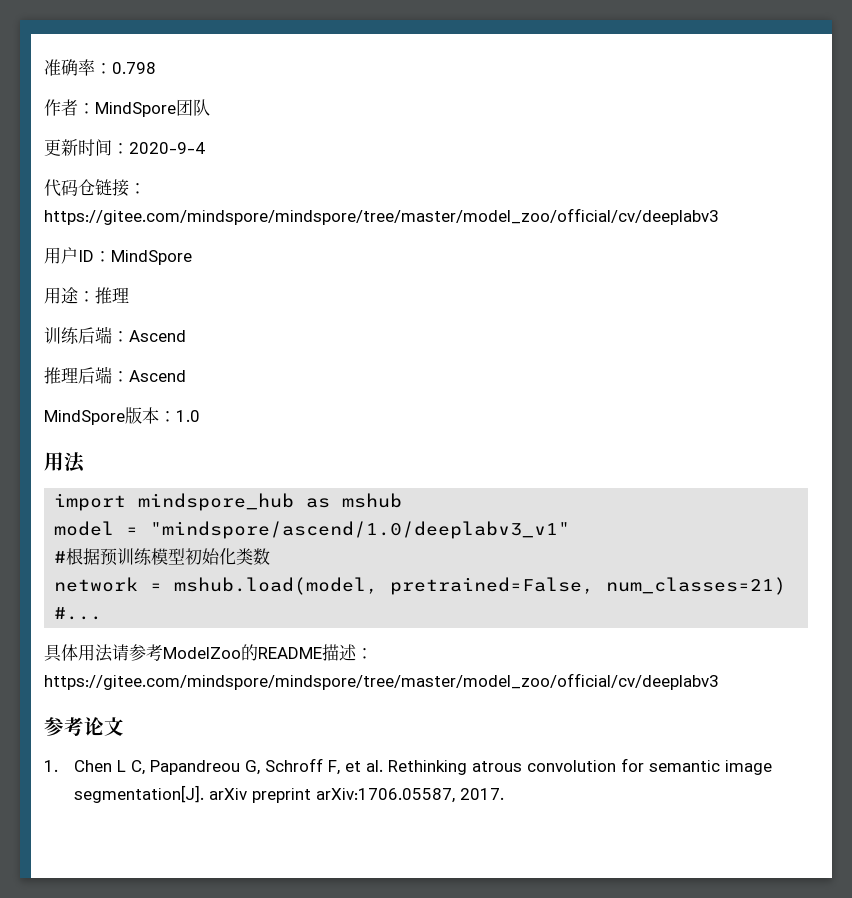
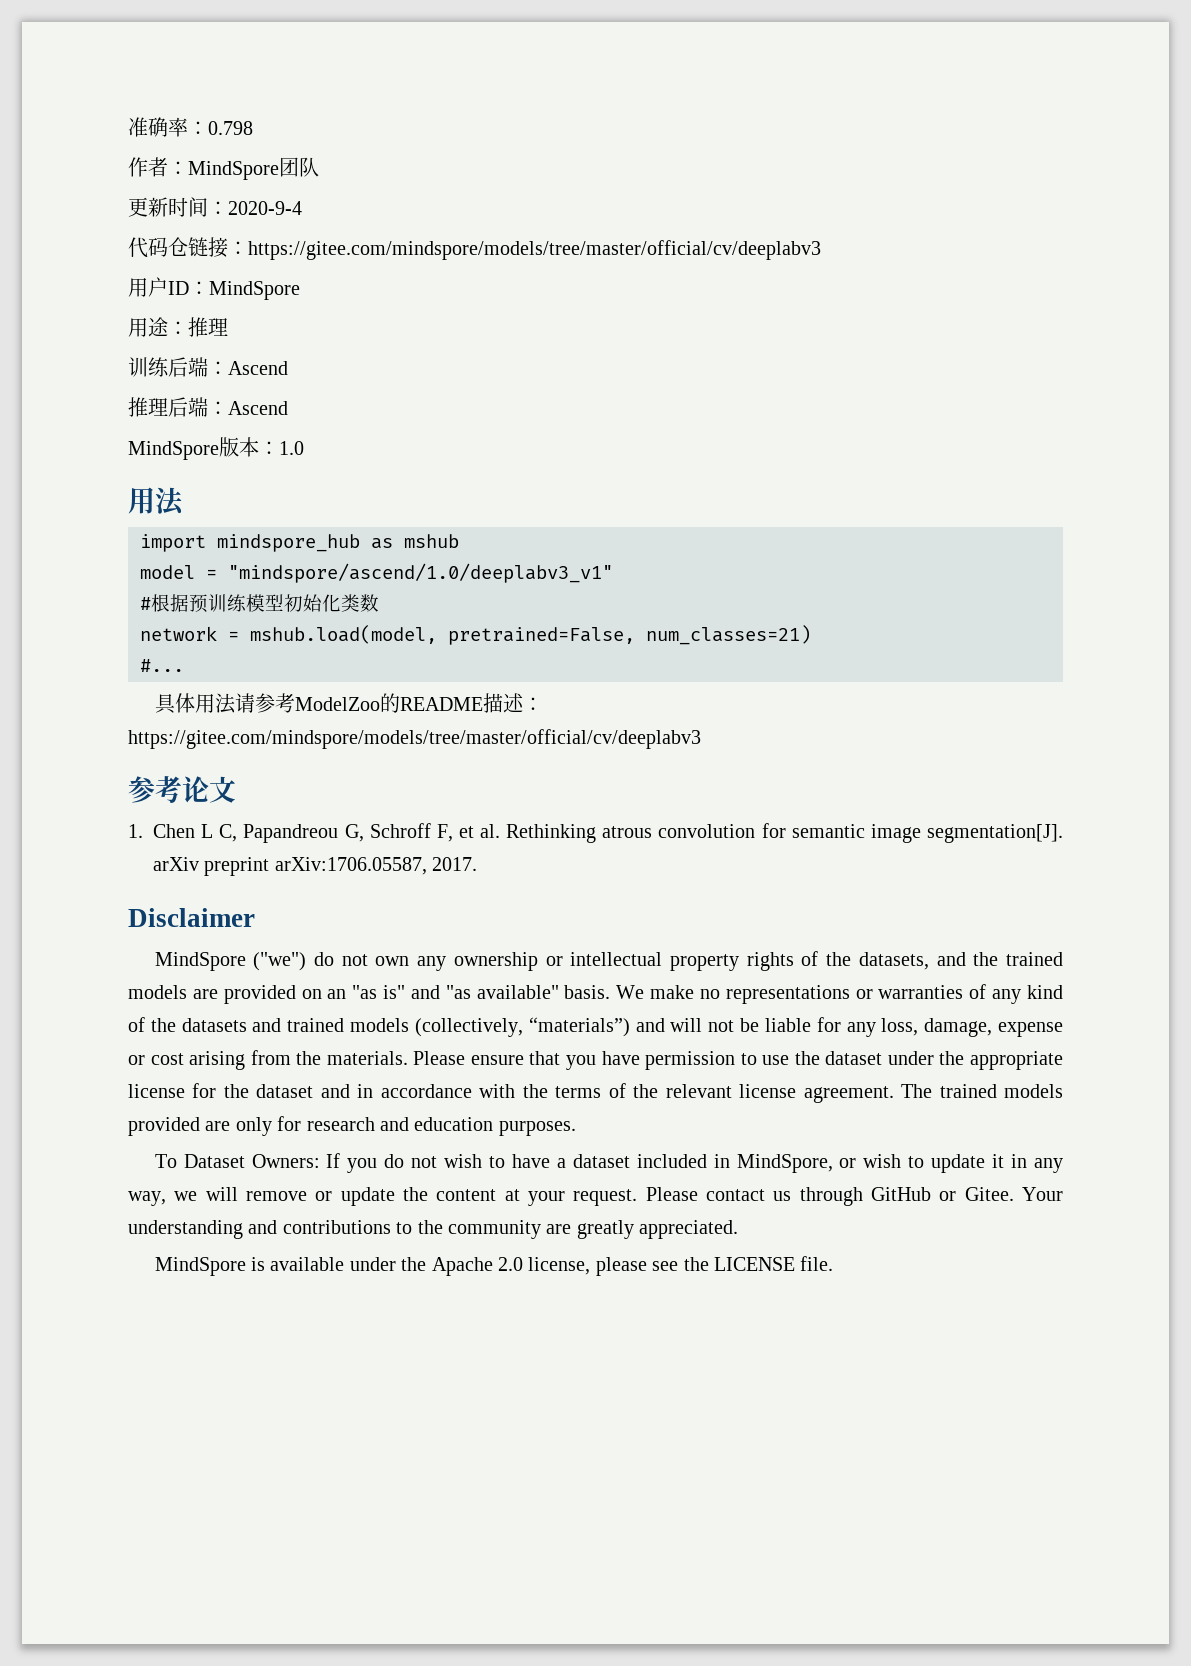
- 代码仓链接：https://gitee.com/mindspore/mindspore/tree/master/model_zoo/official/cv/deeplabv3
+ 代码仓链接：https://gitee.com/mindspore/models/tree/master/official/cv/deeplabv3
- 具体用法请参考ModelZoo的README描述：https://gitee.com/mindspore/mindspore/tree/master/model_zoo/official/cv/deeplabv3
+ 具体用法请参考ModelZoo的README描述：https://gitee.com/mindspore/models/tree/master/official/cv/deeplabv3
+ Disclaimer
+ MindSpore ("we") do not own any ownership or intellectual property rights of the datasets, and the trained models are provided on an "as is" and "as available" basis. We make no representations or warranties of any kind of the datasets and trained models (collectively, “materials”) and will not be liable for any loss, damage, expense or cost arising from the materials. Please ensure that you have permission to use the dataset under the appropriate license for the dataset and in accordance with the terms of the relevant license agreement. The trained models provided are only for research and education purposes.
+ To Dataset Owners: If you do not wish to have a dataset included in MindSpore, or wish to update it in any way, we will remove or update the content at your request. Please contact us through GitHub or Gitee. Your understanding and contributions to the community are greatly appreciated.
+ MindSpore is available under the Apache 2.0 license, please see the LICENSE file.

